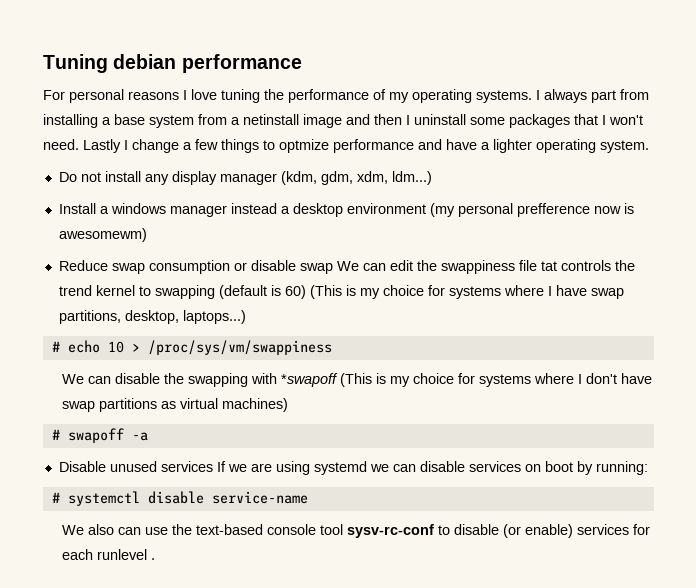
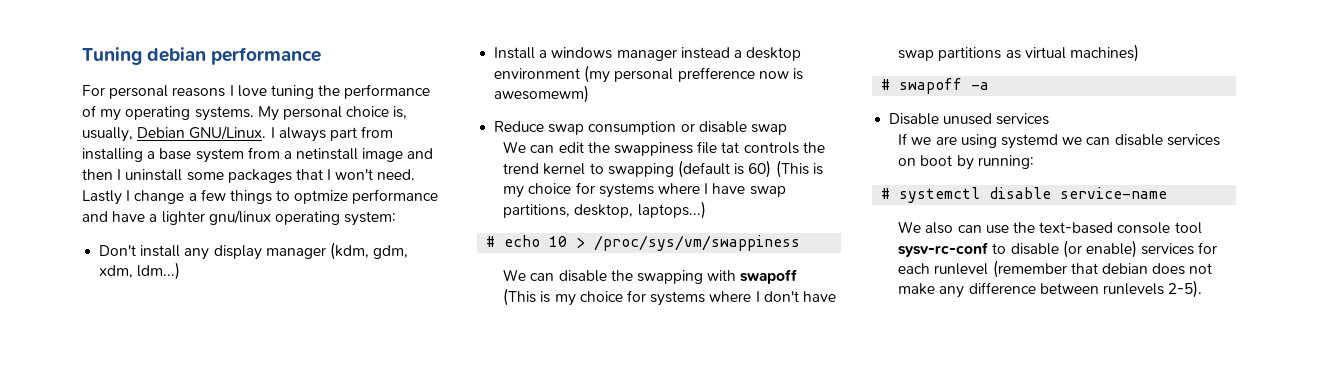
+ My personal choice is, usually, Debian GNU/Linux.
- Lastly I change a few things to optmize performance and have a lighter operating system.
- Do not install any display manager (kdm, gdm, xdm, ldm...)
+ Lastly I change a few things to optmize performance and have a lighter gnu/linux operating system:
+ Don't install any display manager (kdm, gdm, xdm, ldm...)
- Reduce swap consumption or disable swap We can edit the swappiness file tat controls the trend kernel to swapping (default is 60) (This is my choice for systems where I have swap partitions, desktop, laptops...)
+ Reduce swap consumption or disable swap
+ We can edit the swappiness file tat controls the trend kernel to swapping (default is 60) (This is my choice for systems where I have swap partitions, desktop, laptops...)
- We can disable the swapping with *swapoff (This is my choice for systems where I don't have swap partitions as virtual machines)
+ We can disable the swapping with swapoff
+ (This is my choice for systems where I don't have swap partitions as virtual machines)
- Disable unused services If we are using systemd we can disable services on boot by running:
+ Disable unused services
+ If we are using systemd we can disable services on boot by running:
- We also can use the text-based console tool sysv-rc-conf to disable (or enable) services for each runlevel .
+ We also can use the text-based console tool sysv-rc-conf to disable (or enable) services for each runlevel (remember that debian does not make any difference between runlevels 2-5).

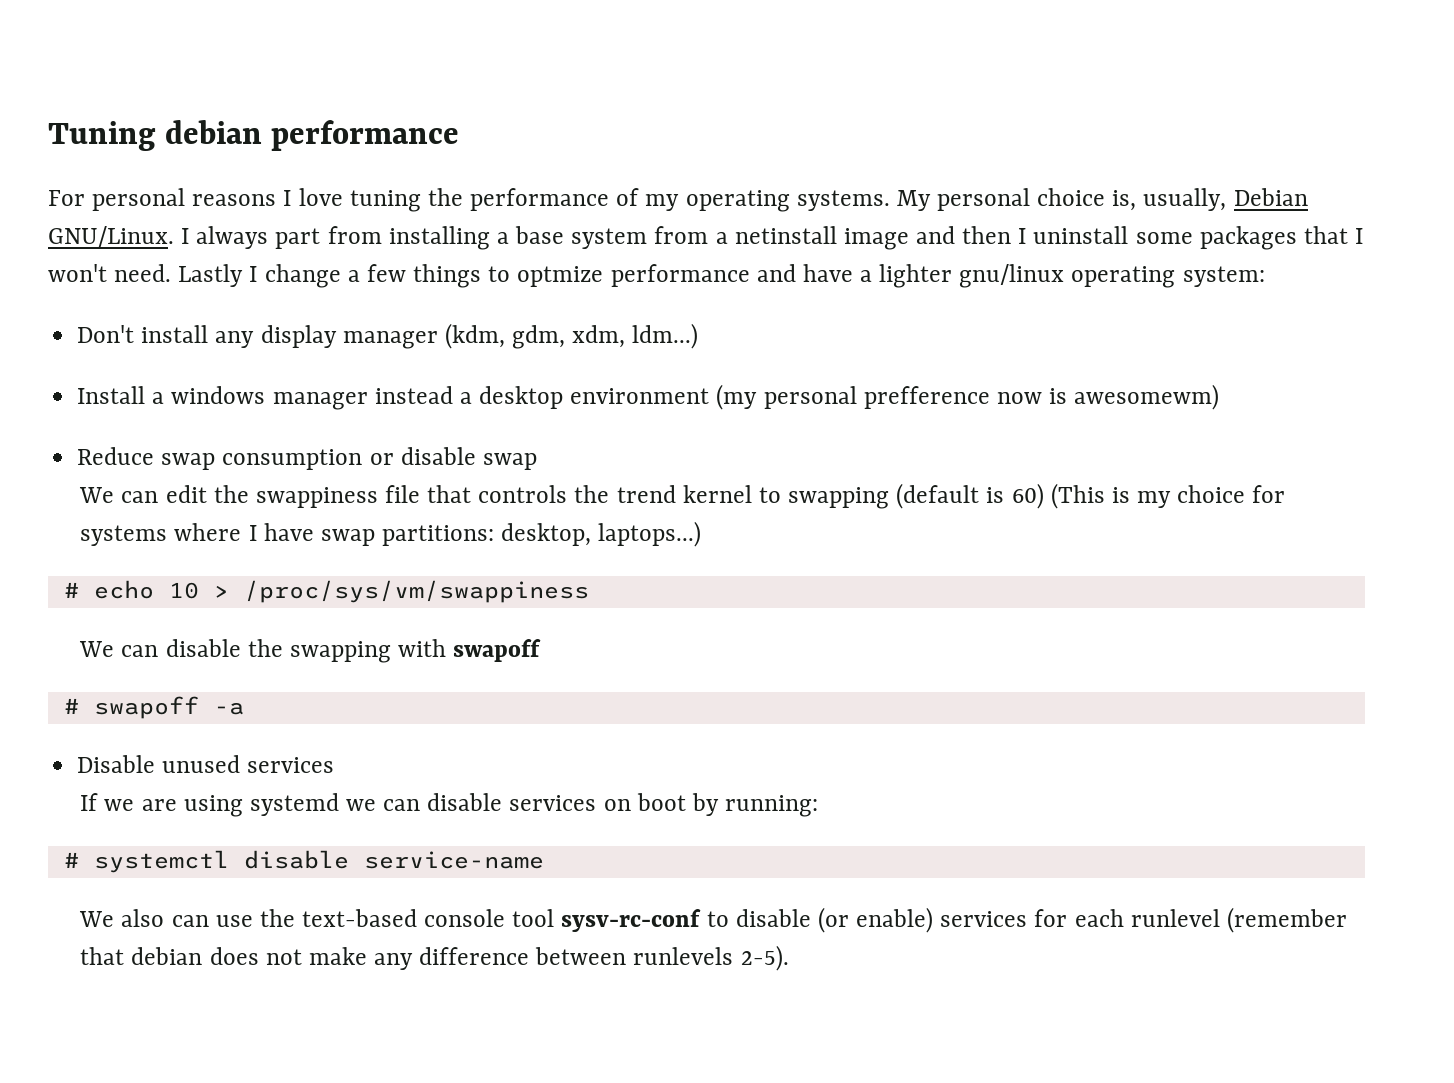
- We can edit the swappiness file tat controls the trend kernel to swapping (default is 60) (This is my choice for systems where I have swap partitions, desktop, laptops...)
+ We can edit the swappiness file that controls the trend kernel to swapping (default is 60) (This is my choice for systems where I have swap partitions: desktop, laptops...)
- (This is my choice for systems where I don't have swap partitions as virtual machines)

